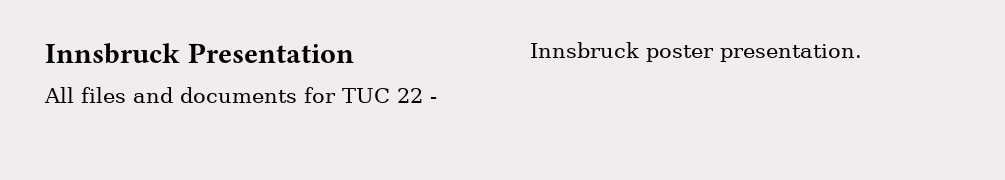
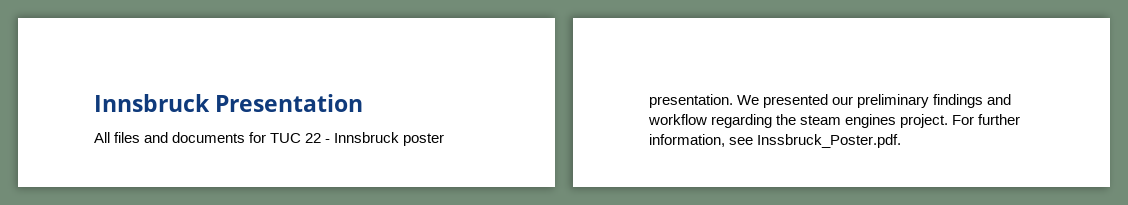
+ We presented our preliminary findings and workflow regarding the steam engines project. For further information, see Inssbruck_Poster.pdf.

